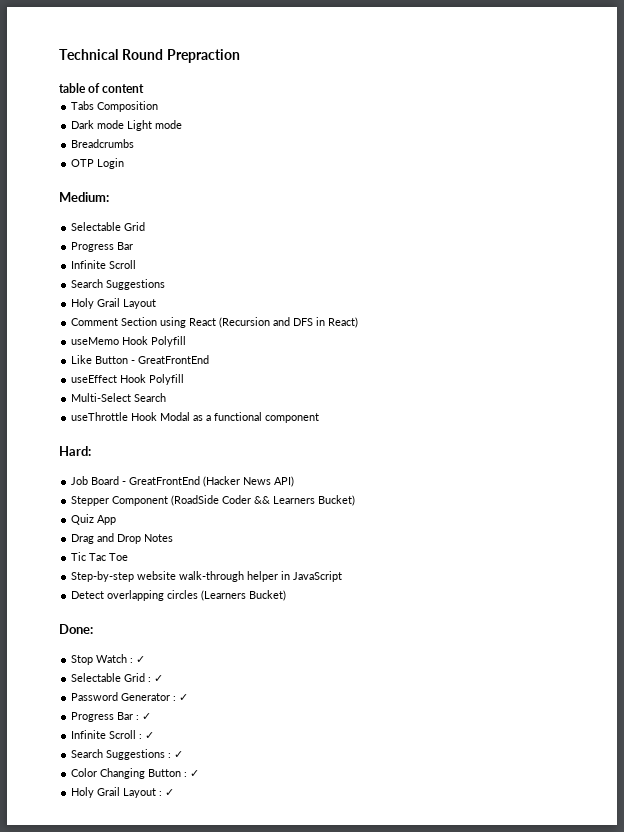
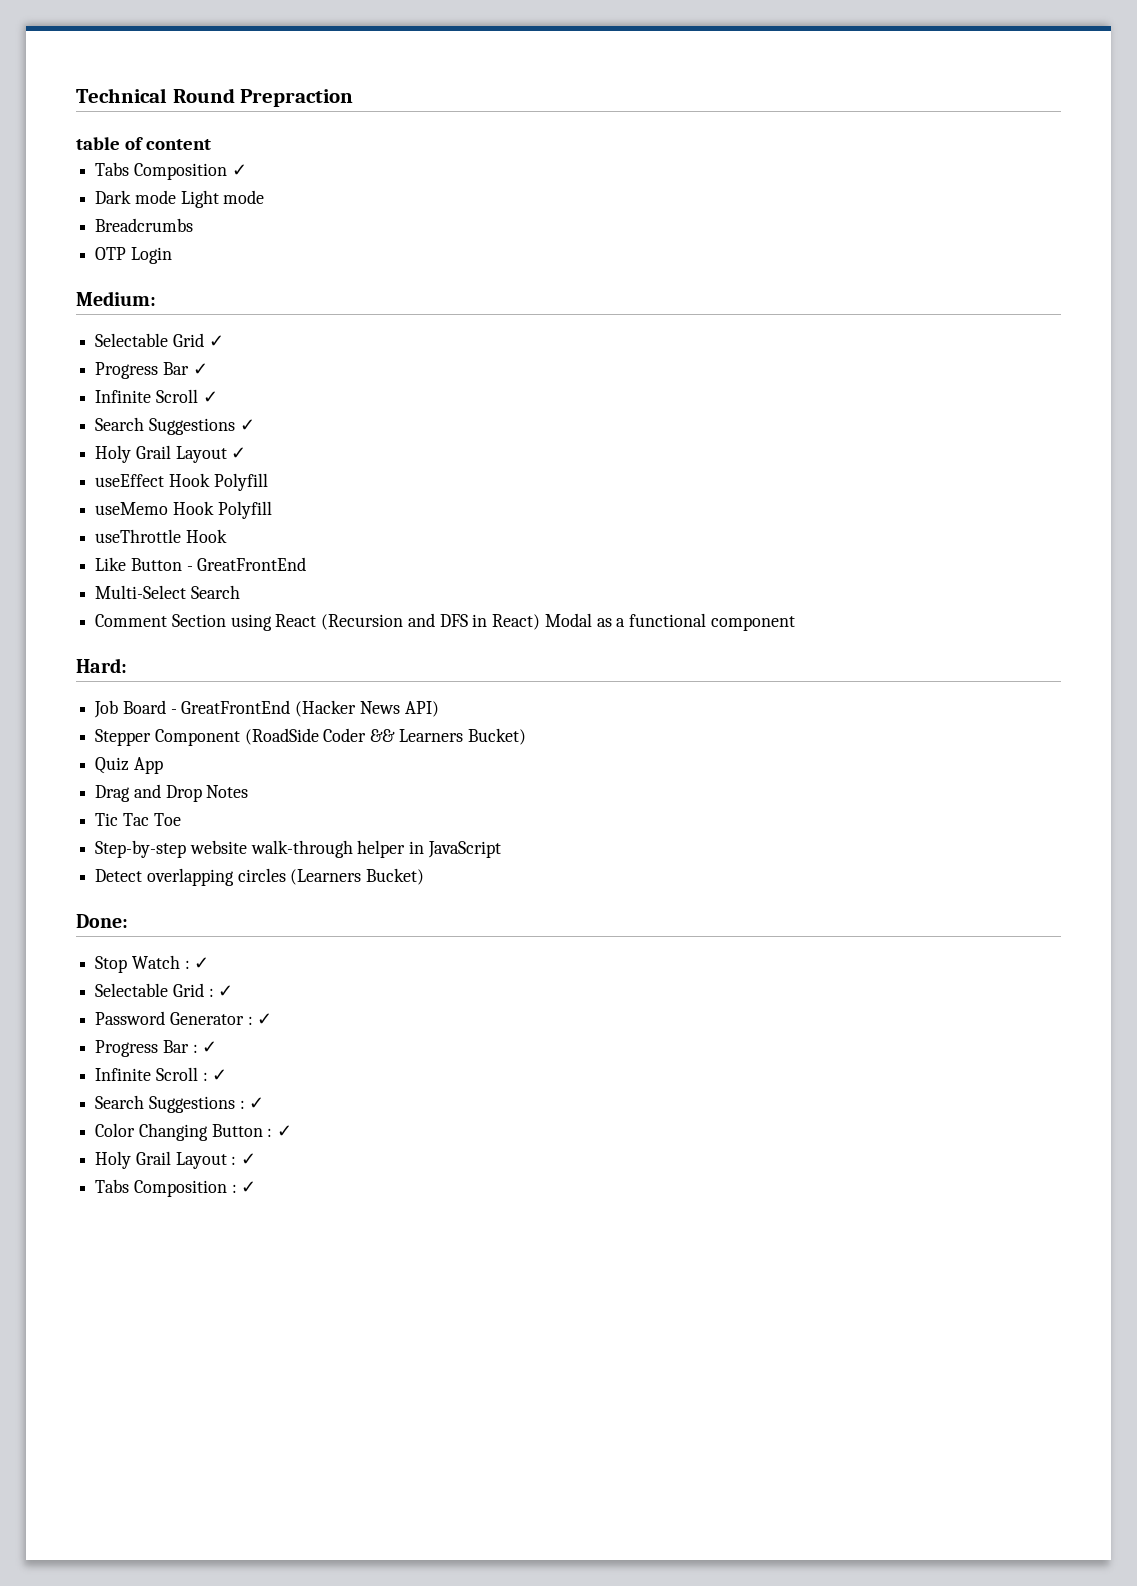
- Tabs Composition
+ Tabs Composition ✓
  Medium:
- Selectable Grid
- Progress Bar
- Infinite Scroll
- Search Suggestions
- Holy Grail Layout
+ Selectable Grid ✓
+ Progress Bar ✓
+ Infinite Scroll ✓
+ Search Suggestions ✓
+ Holy Grail Layout ✓
+ useEffect Hook Polyfill
+ useMemo Hook Polyfill
+ useThrottle Hook
+ Like Button - GreatFrontEnd
+ Multi-Select Search
- Comment Section using React (Recursion and DFS in React)
- useMemo Hook Polyfill
- Like Button - GreatFrontEnd
- useEffect Hook Polyfill
- Multi-Select Search
- useThrottle Hook Modal as a functional component
+ Comment Section using React (Recursion and DFS in React) Modal as a functional component
+ Tabs Composition : ✓

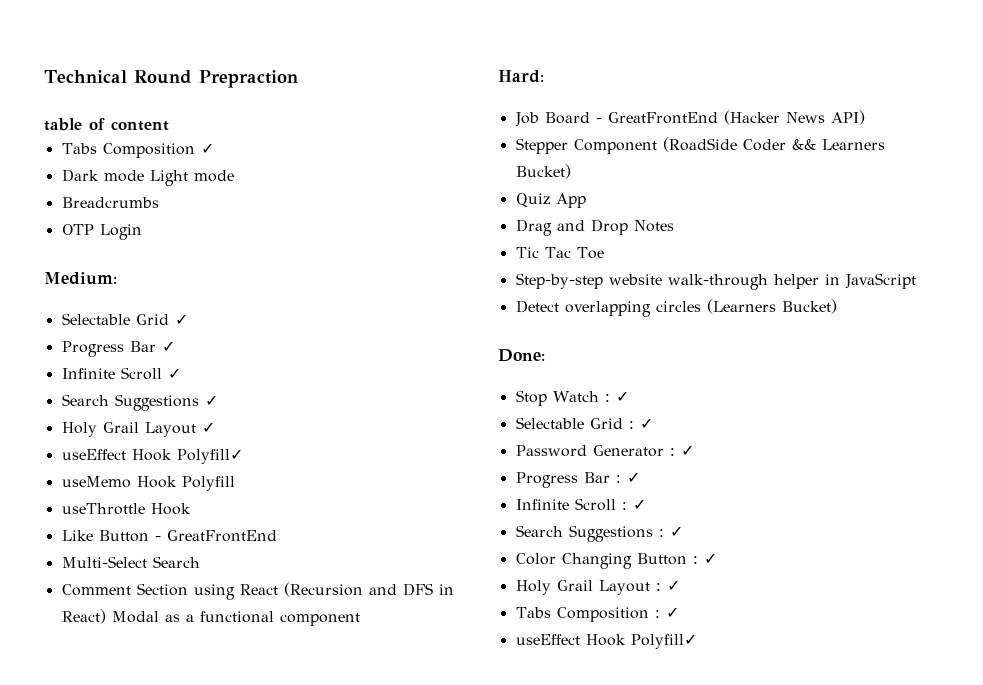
  Holy Grail Layout ✓
- useEffect Hook Polyfill
+ useEffect Hook Polyfill✓
  Tabs Composition : ✓
+ useEffect Hook Polyfill✓

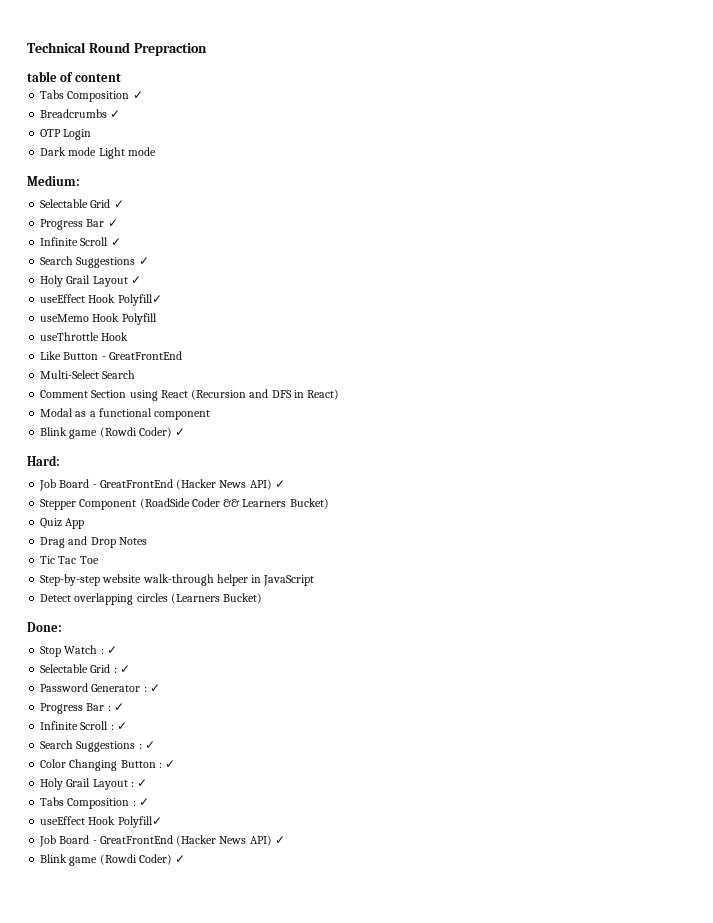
+ Breadcrumbs ✓
+ OTP Login
- Breadcrumbs
- OTP Login
- Comment Section using React (Recursion and DFS in React) Modal as a functional component
+ Comment Section using React (Recursion and DFS in React)
+ Modal as a functional component
+ Blink game (Rowdi Coder) ✓
  Hard:
- Job Board - GreatFrontEnd (Hacker News API)
+ Job Board - GreatFrontEnd (Hacker News API) ✓
  Tabs Composition : ✓
  useEffect Hook Polyfill✓
+ Job Board - GreatFrontEnd (Hacker News API) ✓
+ Blink game (Rowdi Coder) ✓

